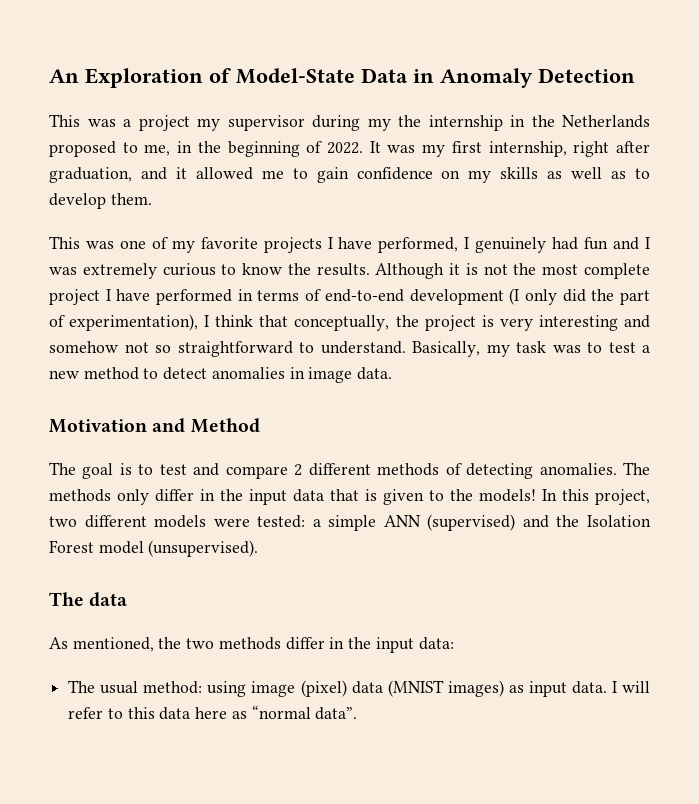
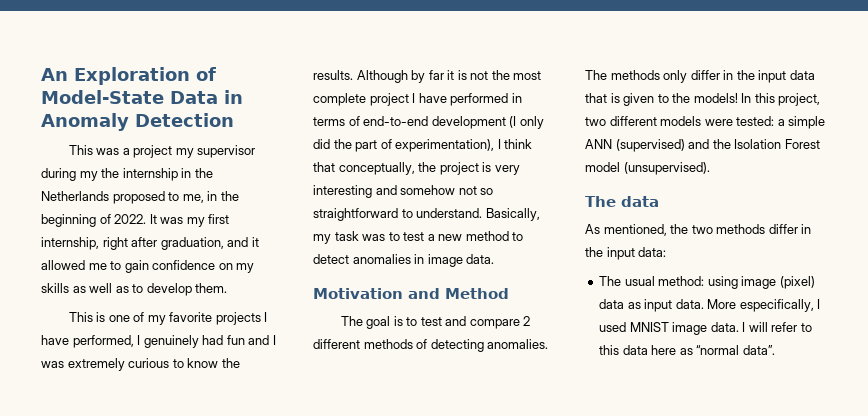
- This was one of my favorite projects I have performed, I genuinely had fun and I was extremely curious to know the results.
+ This is one of my favorite projects I have performed, I genuinely had fun and I was extremely curious to know the results.
- Although it is not the most complete project I have performed in terms of end-to-end development (I only did the part of experimentation), I think that conceptually, the project is very interesting and somehow not so straightforward to understand.
+ Although by far it is not the most complete project I have performed in terms of end-to-end development (I only did the part of experimentation), I think that conceptually, the project is very interesting and somehow not so straightforward to understand.
- The usual method: using image (pixel) data (MNIST images) as input data.
+ The usual method: using image (pixel) data as input data.
+ More especifically, I used MNIST image data.

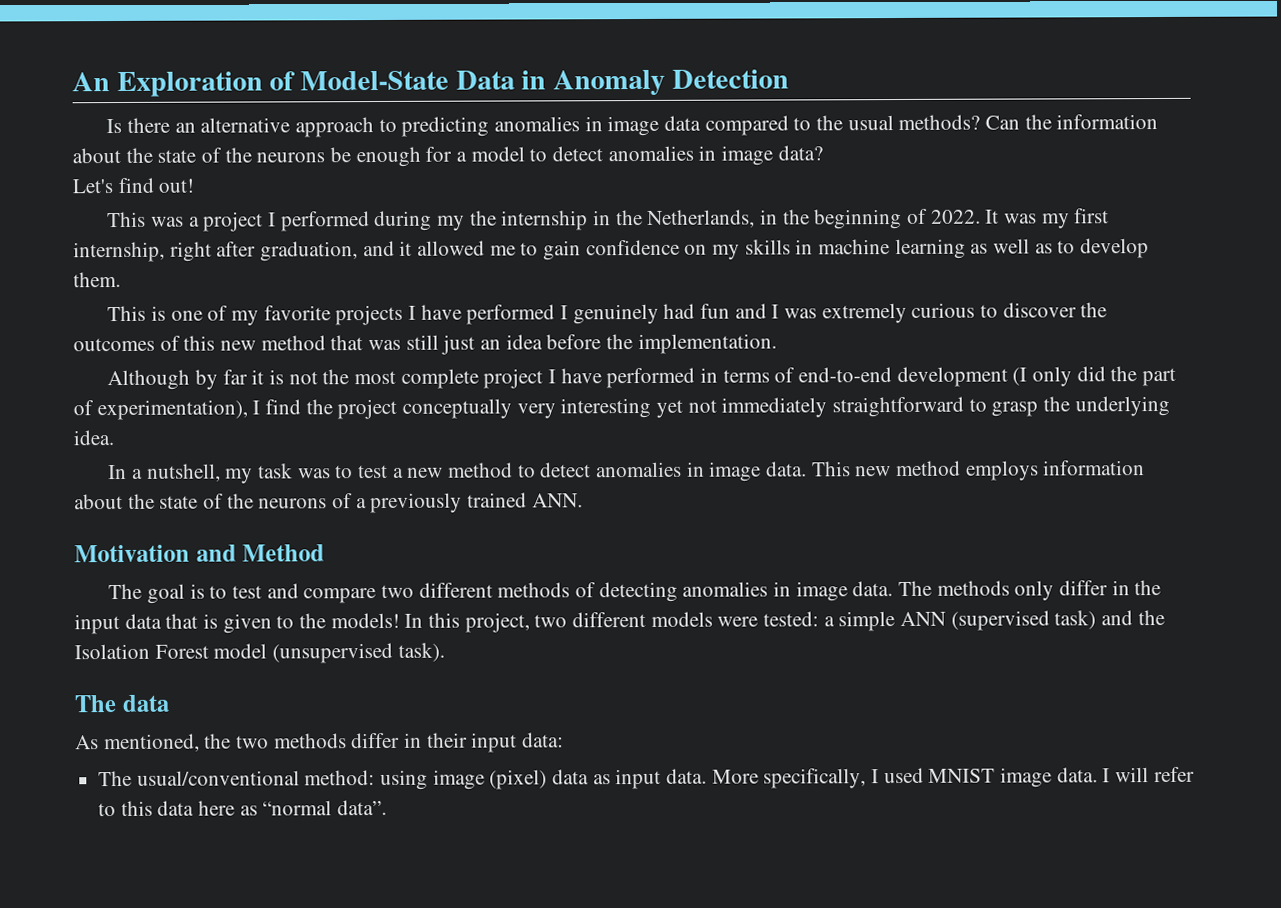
+ Is there an alternative approach to predicting anomalies in image data compared to the usual methods? Can the information about the state of the neurons be enough for a model to detect anomalies in image data?
+ Let's find out!
- This was a project my supervisor during my the internship in the Netherlands proposed to me, in the beginning of 2022.
+ This was a project I performed during my the internship in the Netherlands, in the beginning of 2022.
- It was my first internship, right after graduation, and it allowed me to gain confidence on my skills as well as to develop them.
+ It was my first internship, right after graduation, and it allowed me to gain confidence on my skills in machine learning as well as to develop them.
- This is one of my favorite projects I have performed, I genuinely had fun and I was extremely curious to know the results. Although by far it is not the most complete project I have performed in terms of end-to-end development (I only did the part of experimentation), I think that conceptually, the project is very interesting and somehow not so straightforward to understand. Basically, my task was to test a new method to detect anomalies in image data.
+ This is one of my favorite projects I have performed I genuinely had fun and I was extremely curious to discover the outcomes of this new method that was still just an idea before the implementation.
+ Although by far it is not the most complete project I have performed in terms of end-to-end development (I only did the part of experimentation), I find the project conceptually very interesting yet not immediately straightforward to grasp the underlying idea.
+ In a nutshell, my task was to test a new method to detect anomalies in image data. This new method employs information about the state of the neurons of a previously trained ANN.
- The goal is to test and compare 2 different methods of detecting anomalies.
+ The goal is to test and compare two different methods of detecting anomalies in image data.
- In this project, two different models were tested: a simple ANN (supervised) and the Isolation Forest model (unsupervised).
+ In this project, two different models were tested: a simple ANN (supervised task) and the Isolation Forest model (unsupervised task).
- As mentioned, the two methods differ in the input data:
+ As mentioned, the two methods differ in their input data:
- The usual method: using image (pixel) data as input data.
+ The usual/conventional method: using image (pixel) data as input data.
- More especifically, I used MNIST image data.
+ More specifically, I used MNIST image data.

